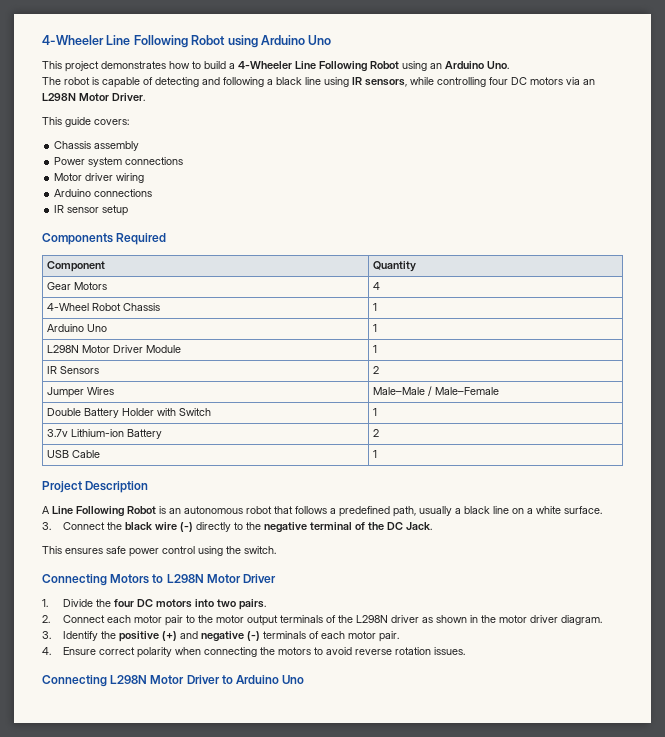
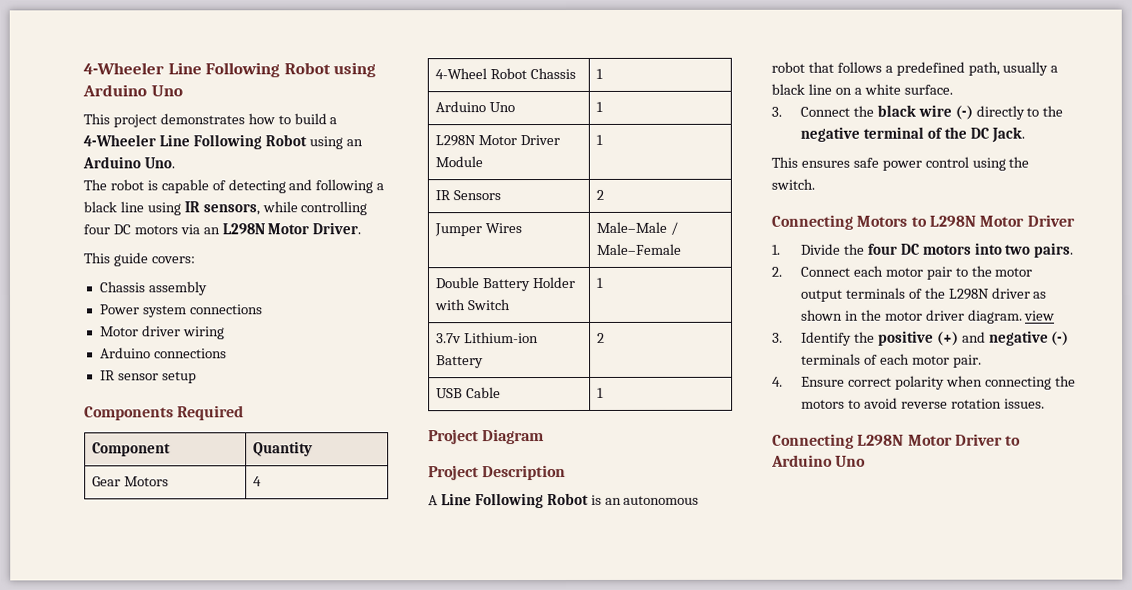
+ Project Diagram
- 2. Connect each motor pair to the motor output terminals of the L298N driver as shown in the motor driver diagram.
+ 2. Connect each motor pair to the motor output terminals of the L298N driver as shown in the motor driver diagram. view

